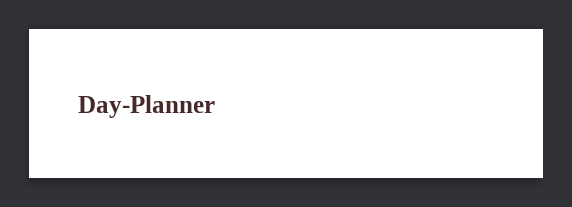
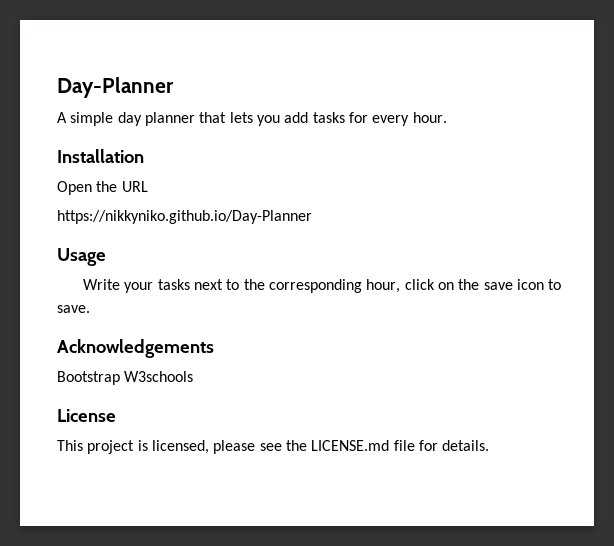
+ A simple day planner that lets you add tasks for every hour.
+ Installation
+ Open the URL
+ https://nikkyniko.github.io/Day-Planner
+ Usage
+ Write your tasks next to the corresponding hour, click on the save icon to save.
+ Acknowledgements
+ Bootstrap W3schools
+ License
+ This project is licensed, please see the LICENSE.md file for details.

